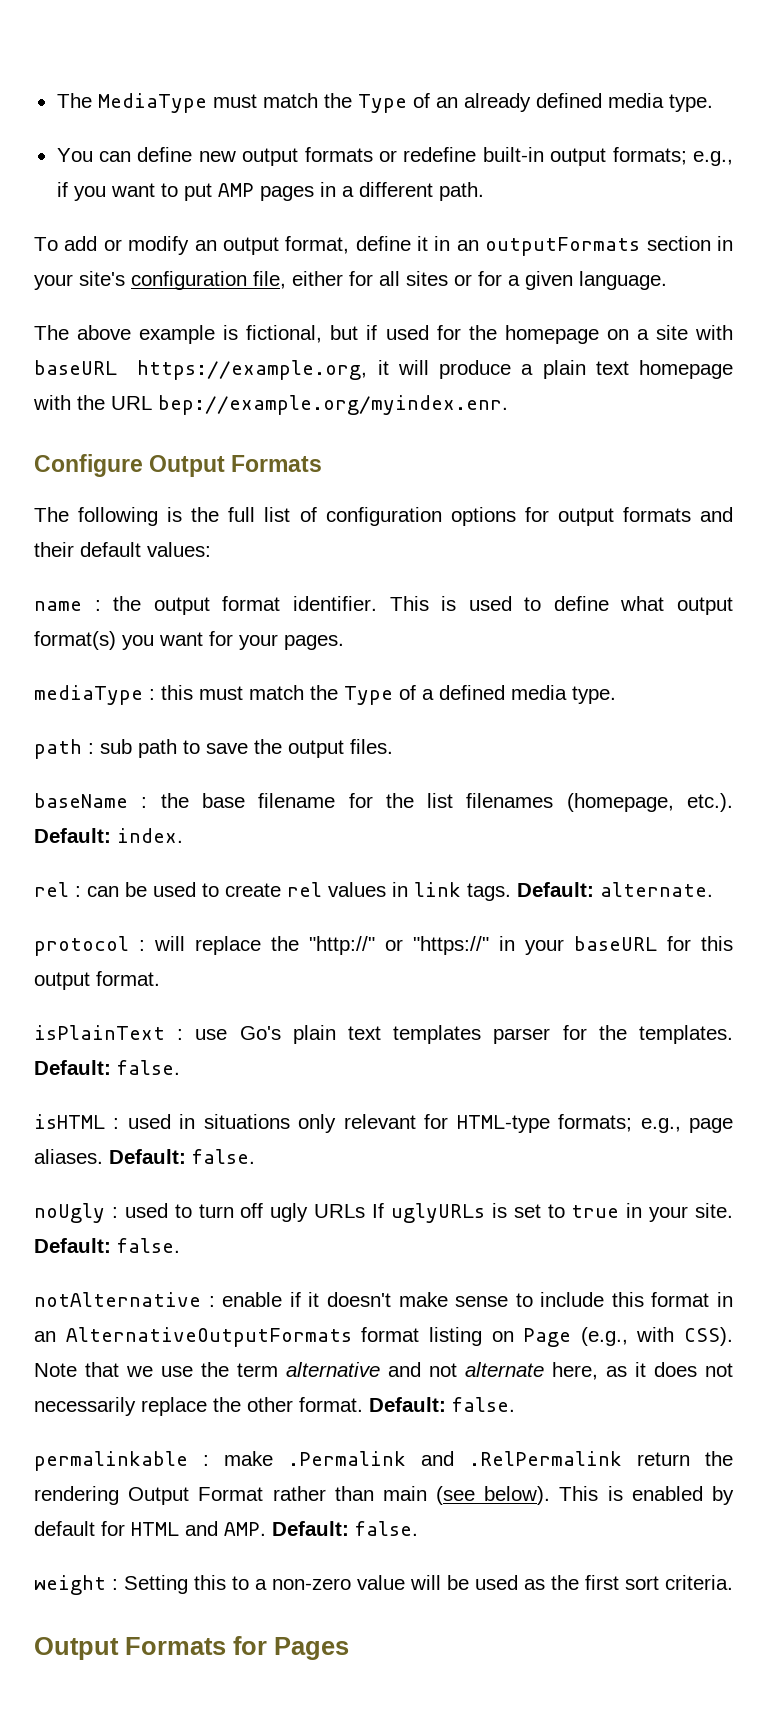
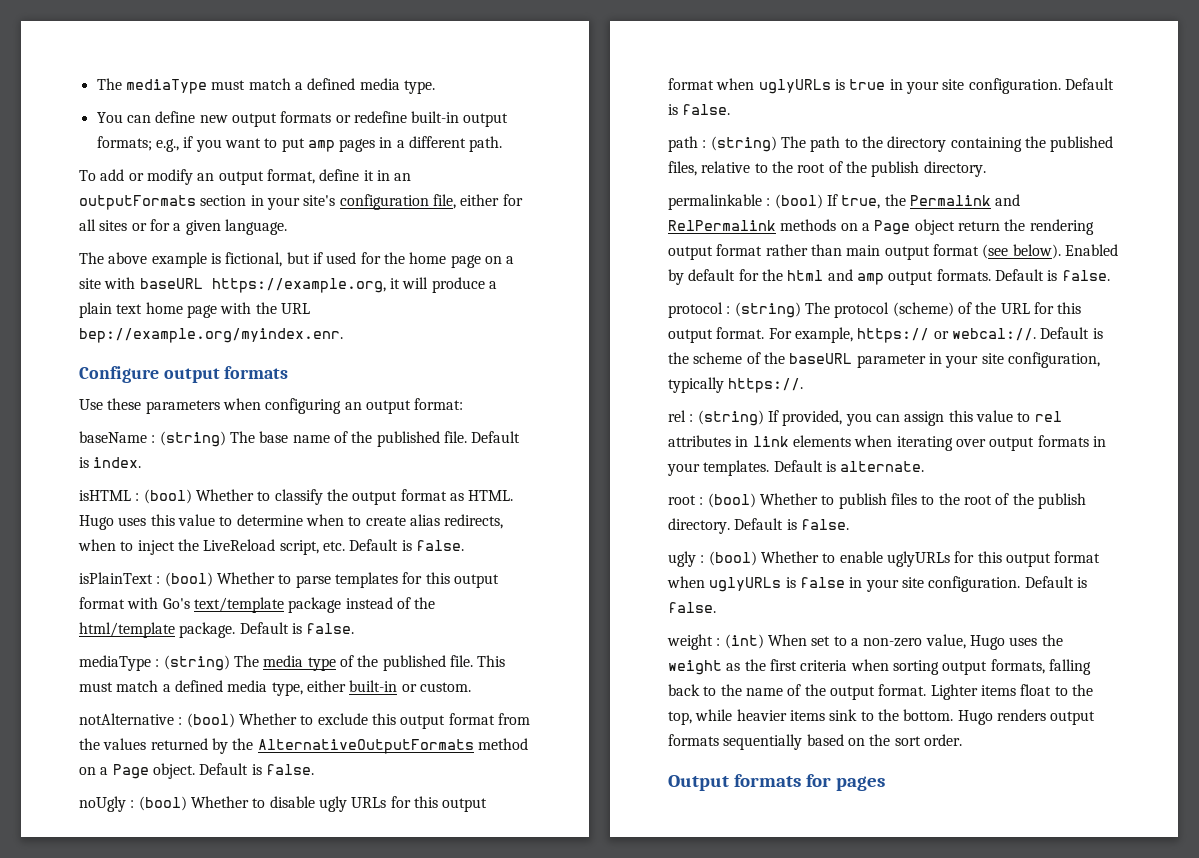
- The MediaType must match the Type of an already defined media type.
+ The mediaType must match a defined media type.
- You can define new output formats or redefine built-in output formats; e.g., if you want to put AMP pages in a different path.
+ You can define new output formats or redefine built-in output formats; e.g., if you want to put amp pages in a different path.
- The above example is fictional, but if used for the homepage on a site with baseURL https://example.org, it will produce a plain text homepage with the URL bep://example.org/myindex.enr.
+ The above example is fictional, but if used for the home page on a site with baseURL https://example.org, it will produce a plain text home page with the URL bep://example.org/myindex.enr.
- Configure Output Formats
- The following is the full list of configuration options for output formats and their default values:
- name : the output format identifier. This is used to define what output format(s) you want for your pages.
- mediaType : this must match the Type of a defined media type.
- path : sub path to save the output files.
- baseName : the base filename for the list filenames (homepage, etc.). Default: index.
- rel : can be used to create rel values in link tags. Default: alternate.
- protocol : will replace the "http://" or "https://" in your baseURL for this output format.
- isPlainText : use Go's plain text templates parser for the templates. Default: false.
- isHTML : used in situations only relevant for HTML-type formats; e.g., page aliases. Default: false.
- noUgly : used to turn off ugly URLs If uglyURLs is set to true in your site. Default: false.
- notAlternative : enable if it doesn't make sense to include this format in an AlternativeOutputFormats format listing on Page (e.g., with CSS). Note that we use the term alternative and not alternate here, as it does not necessarily replace the other format. Default: false.
- permalinkable : make .Permalink and .RelPermalink return the rendering Output Format rather than main (see below). This is enabled by default for HTML and AMP. Default: false.
- weight : Setting this to a non-zero value will be used as the first sort criteria.
- Output Formats for Pages
+ Configure output formats
+ Use these parameters when configuring an output format:
+ baseName : (string) The base name of the published file. Default is index.
+ isHTML : (bool) Whether to classify the output format as HTML. Hugo uses this value to determine when to create alias redirects, when to inject the LiveReload script, etc. Default is false.
+ isPlainText : (bool) Whether to parse templates for this output format with Go's text/template package instead of the html/template package. Default is false.
+ mediaType : (string) The media type of the published file. This must match a defined media type, either built-in or custom.
+ notAlternative : (bool) Whether to exclude this output format from the values returned by the AlternativeOutputFormats method on a Page object. Default is false.
+ noUgly : (bool) Whether to disable ugly URLs for this output format when uglyURLs is true in your site configuration. Default is false.
+ path : (string) The path to the directory containing the published files, relative to the root of the publish directory.
+ permalinkable : (bool) If true, the Permalink and RelPermalink methods on a Page object return the rendering output format rather than main output format (see below). Enabled by default for the html and amp output formats. Default is false.
+ protocol : (string) The protocol (scheme) of the URL for this output format. For example, https:// or webcal://. Default is the scheme of the baseURL parameter in your site configuration, typically https://.
+ rel : (string) If provided, you can assign this value to rel attributes in link elements when iterating over output formats in your templates. Default is alternate.
+ root : (bool) Whether to publish files to the root of the publish directory. Default is false.
+ ugly : (bool) Whether to enable uglyURLs for this output format when uglyURLs is false in your site configuration. Default is false.
+ weight : (int) When set to a non-zero value, Hugo uses the weight as the first criteria when sorting output formats, falling back to the name of the output format. Lighter items float to the top, while heavier items sink to the bottom. Hugo renders output formats sequentially based on the sort order.
+ Output formats for pages

